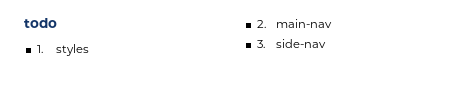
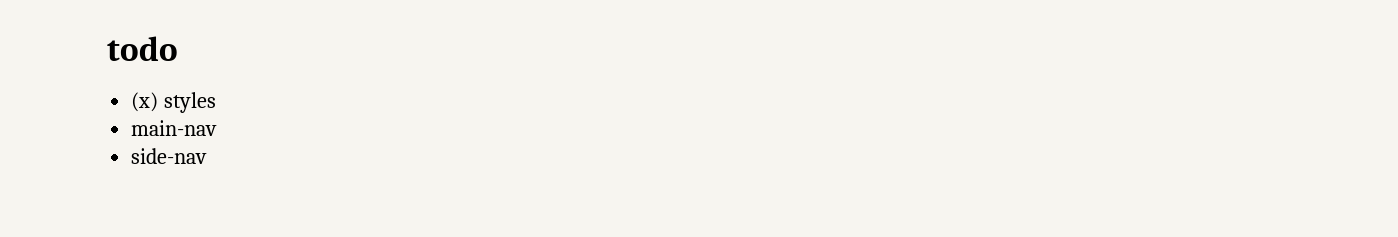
- 1. styles
+ (x) styles
- 2. main-nav
+ main-nav
- 3. side-nav
+ side-nav

